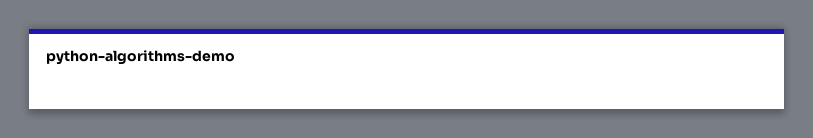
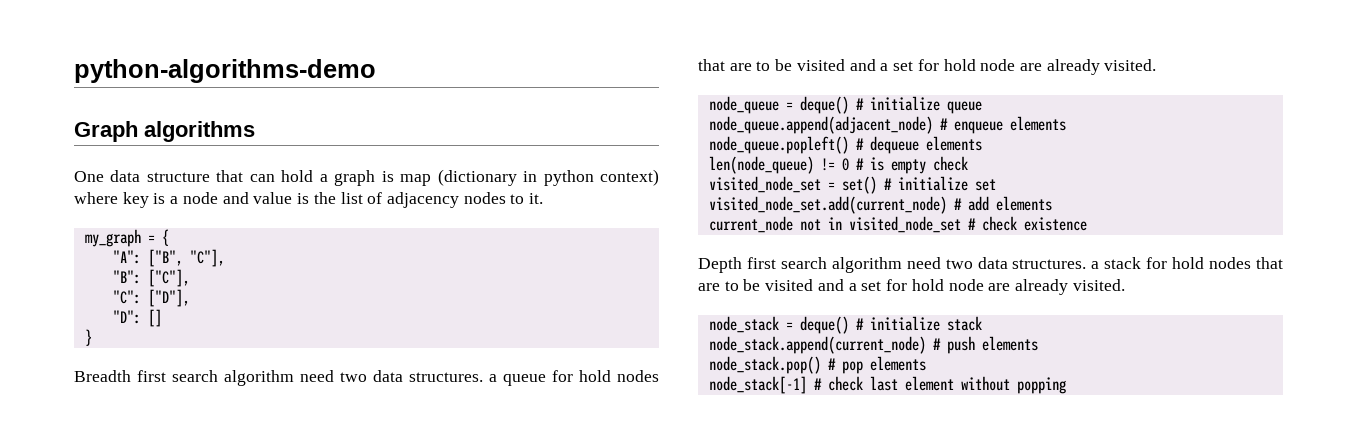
+ Graph algorithms
+ One data structure that can hold a graph is map (dictionary in python context) where key is a node and value is the list of adjacency nodes to it.
+ my_graph = {
+ "A": ["B", "C"],
+ "B": ["C"],
+ "C": ["D"],
+ "D": []
+ }
+ Breadth first search algorithm need two data structures. a queue for hold nodes that are to be visited and a set for hold node are already visited.
+ node_queue = deque() # initialize queue
+ node_queue.append(adjacent_node) # enqueue elements
+ node_queue.popleft() # dequeue elements
+ len(node_queue) != 0 # is empty check
+ visited_node_set = set() # initialize set
+ visited_node_set.add(current_node) # add elements
+ current_node not in visited_node_set # check existence
+ Depth first search algorithm need two data structures. a stack for hold nodes that are to be visited and a set for hold node are already visited.
+ node_stack = deque() # initialize stack
+ node_stack.append(current_node) # push elements
+ node_stack.pop() # pop elements
+ node_stack[-1] # check last element without popping

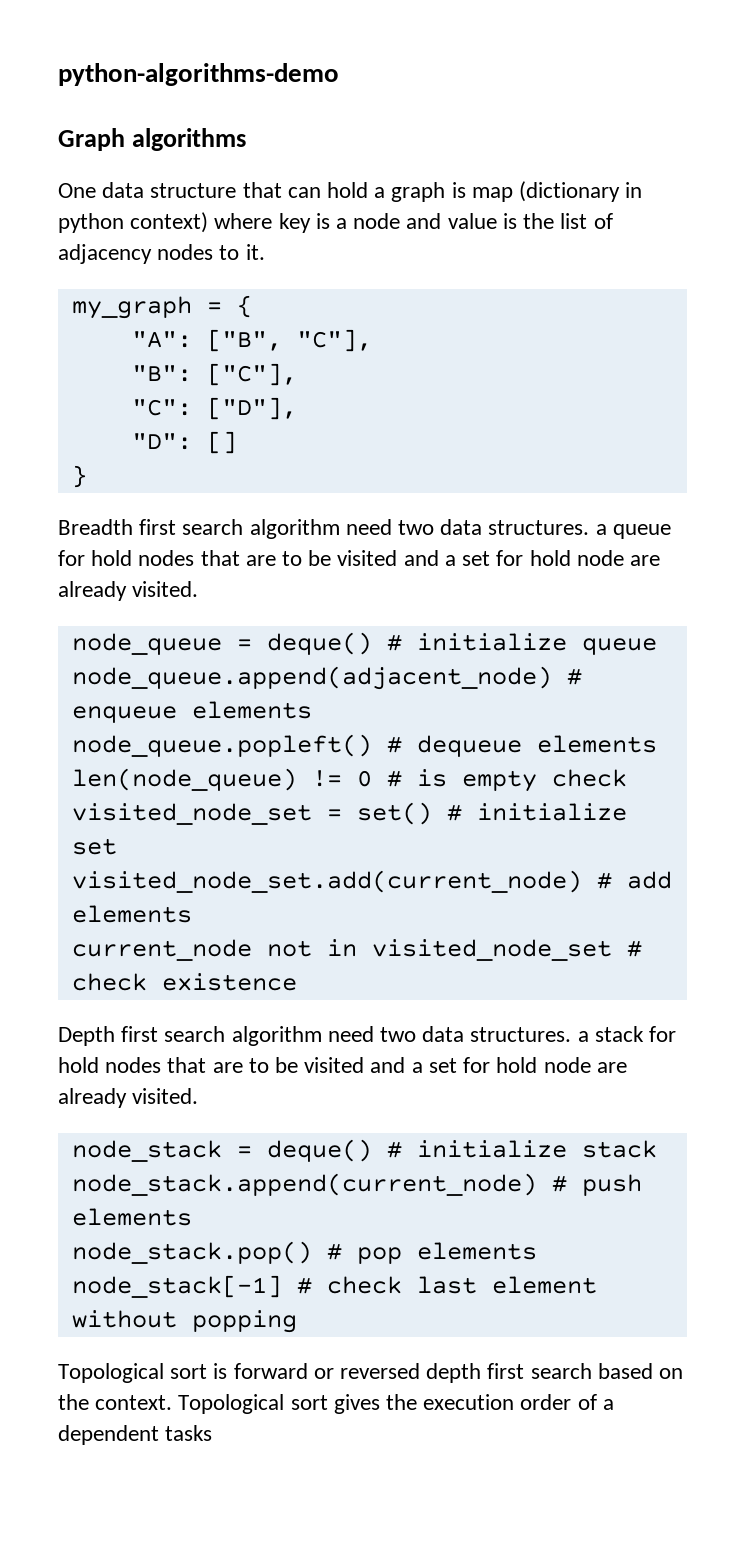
+ Topological sort is forward or reversed depth first search based on the context. Topological sort gives the execution order of a dependent tasks

